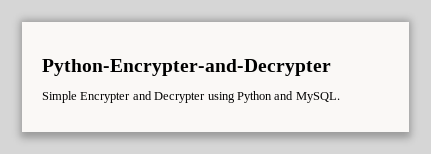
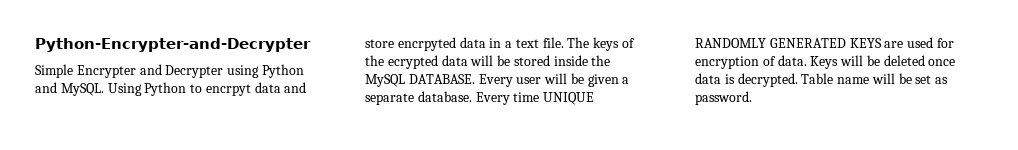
+ Using Python to encrpyt data and store encrpyted data in a text file. The keys of the ecrypted data will be stored inside the MySQL DATABASE. Every user will be given a separate database. Every time UNIQUE RANDOMLY GENERATED KEYS are used for encryption of data. Keys will be deleted once data is decrypted. Table name will be set as password.

